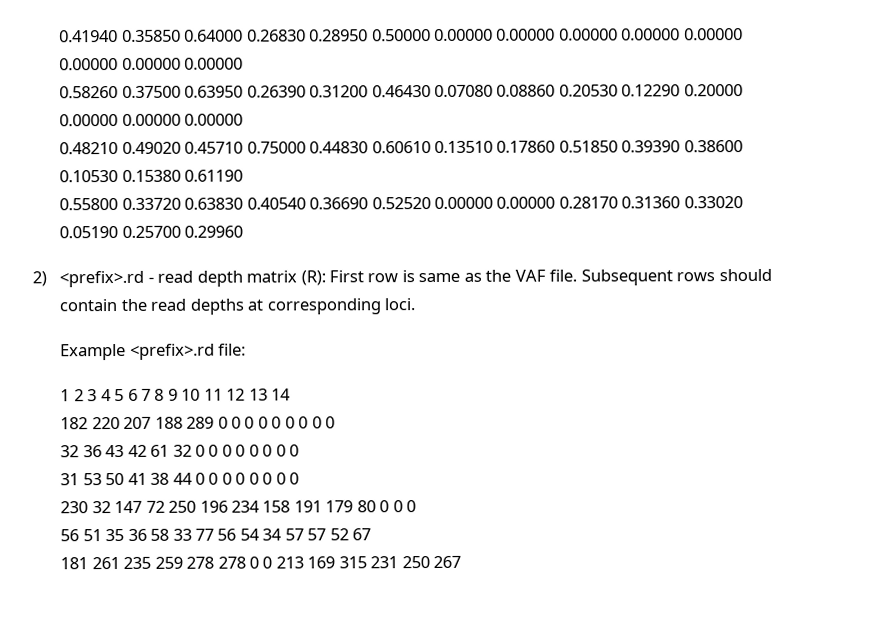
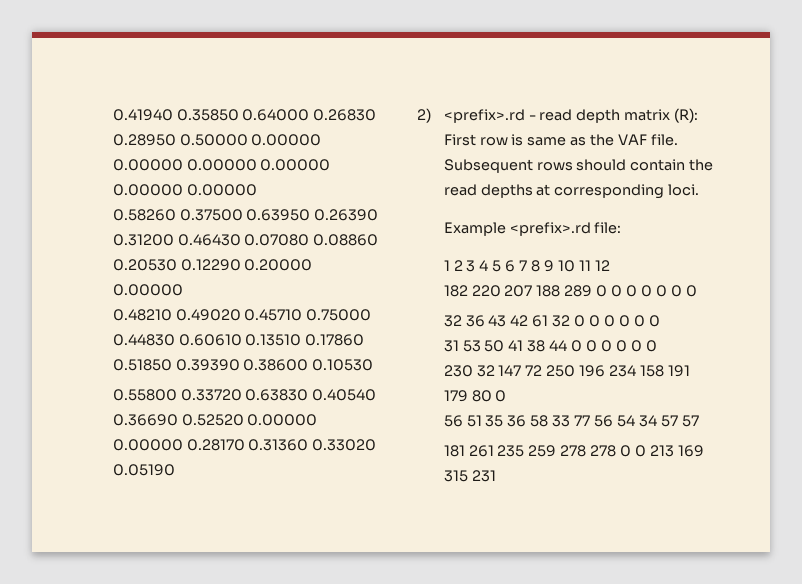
- 0.41940 0.35850 0.64000 0.26830 0.28950 0.50000 0.00000 0.00000 0.00000 0.00000 0.00000 0.00000 0.00000 0.00000
+ 0.41940 0.35850 0.64000 0.26830 0.28950 0.50000 0.00000 0.00000 0.00000 0.00000 0.00000 0.00000
- 0.58260 0.37500 0.63950 0.26390 0.31200 0.46430 0.07080 0.08860 0.20530 0.12290 0.20000 0.00000 0.00000 0.00000
+ 0.58260 0.37500 0.63950 0.26390 0.31200 0.46430 0.07080 0.08860 0.20530 0.12290 0.20000 0.00000
- 0.48210 0.49020 0.45710 0.75000 0.44830 0.60610 0.13510 0.17860 0.51850 0.39390 0.38600 0.10530 0.15380 0.61190
+ 0.48210 0.49020 0.45710 0.75000 0.44830 0.60610 0.13510 0.17860 0.51850 0.39390 0.38600 0.10530
- 0.55800 0.33720 0.63830 0.40540 0.36690 0.52520 0.00000 0.00000 0.28170 0.31360 0.33020 0.05190 0.25700 0.29960
+ 0.55800 0.33720 0.63830 0.40540 0.36690 0.52520 0.00000 0.00000 0.28170 0.31360 0.33020 0.05190
- 1 2 3 4 5 6 7 8 9 10 11 12 13 14
+ 1 2 3 4 5 6 7 8 9 10 11 12
- 182 220 207 188 289 0 0 0 0 0 0 0 0 0
+ 182 220 207 188 289 0 0 0 0 0 0 0
- 32 36 43 42 61 32 0 0 0 0 0 0 0 0
+ 32 36 43 42 61 32 0 0 0 0 0 0
- 31 53 50 41 38 44 0 0 0 0 0 0 0 0
+ 31 53 50 41 38 44 0 0 0 0 0 0
- 230 32 147 72 250 196 234 158 191 179 80 0 0 0
+ 230 32 147 72 250 196 234 158 191 179 80 0
- 56 51 35 36 58 33 77 56 54 34 57 57 52 67
+ 56 51 35 36 58 33 77 56 54 34 57 57
- 181 261 235 259 278 278 0 0 213 169 315 231 250 267
+ 181 261 235 259 278 278 0 0 213 169 315 231

